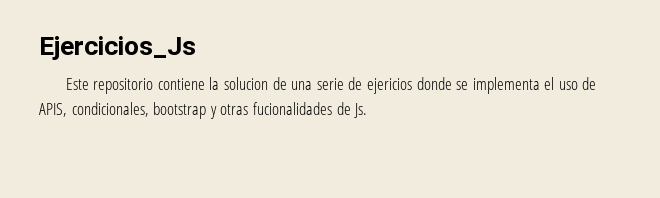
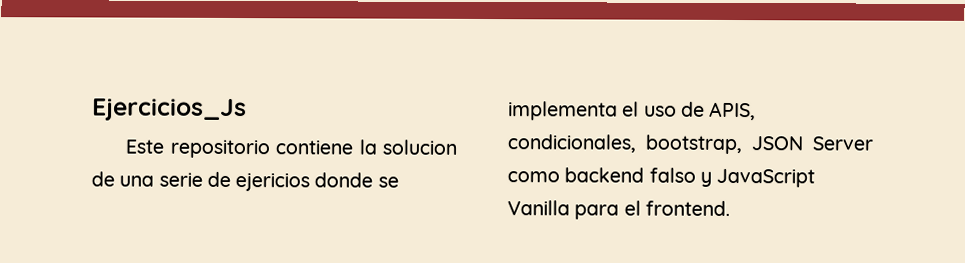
- Este repositorio contiene la solucion de una serie de ejericios donde se implementa el uso de APIS, condicionales, bootstrap y otras fucionalidades de Js.
+ Este repositorio contiene la solucion de una serie de ejericios donde se implementa el uso de APIS, condicionales, bootstrap, JSON Server como backend falso y JavaScript Vanilla para el frontend.

